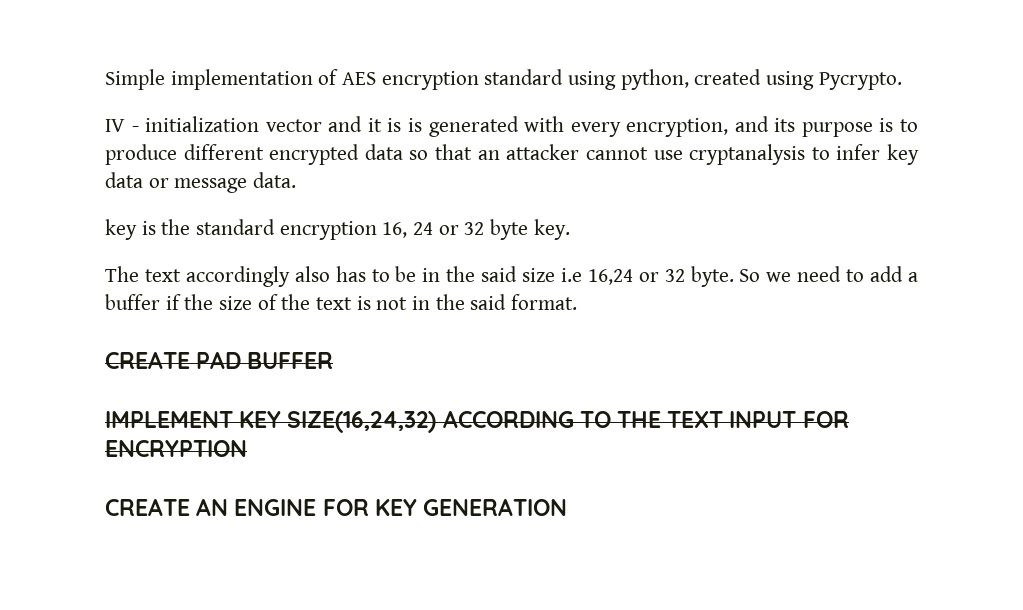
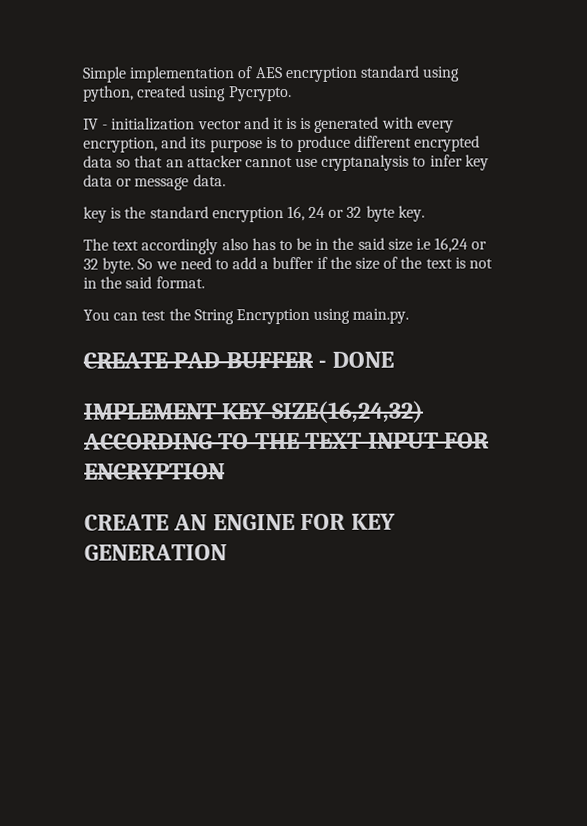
+ You can test the String Encryption using main.py.
- CREATE PAD BUFFER
+ CREATE PAD BUFFER - DONE

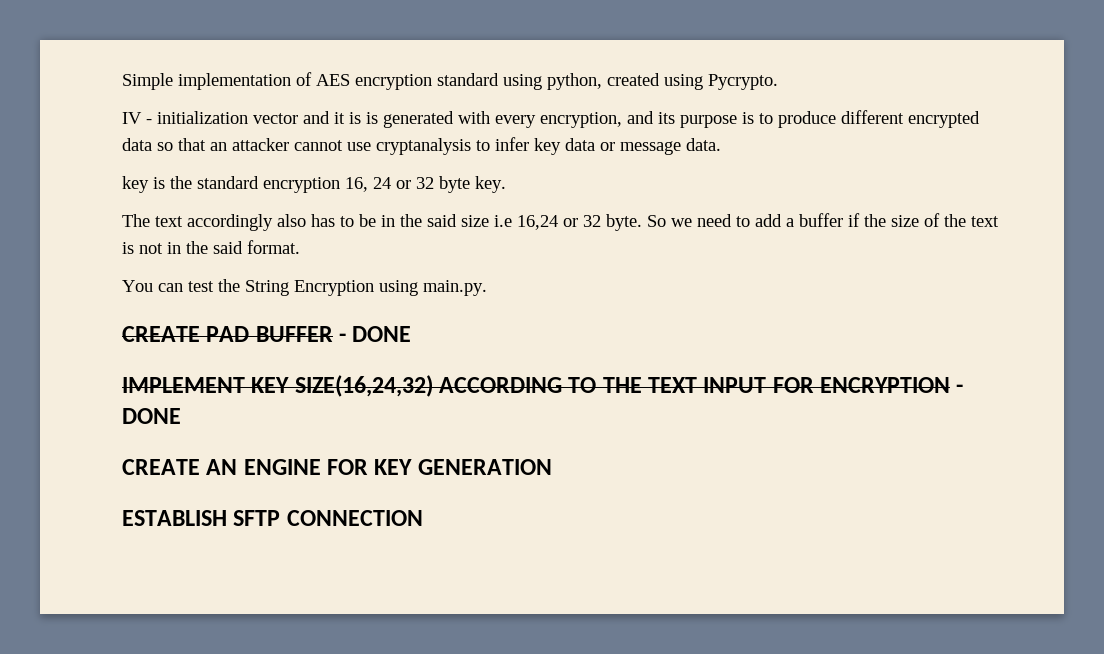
- IMPLEMENT KEY SIZE(16,24,32) ACCORDING TO THE TEXT INPUT FOR ENCRYPTION
+ IMPLEMENT KEY SIZE(16,24,32) ACCORDING TO THE TEXT INPUT FOR ENCRYPTION - DONE
+ ESTABLISH SFTP CONNECTION

